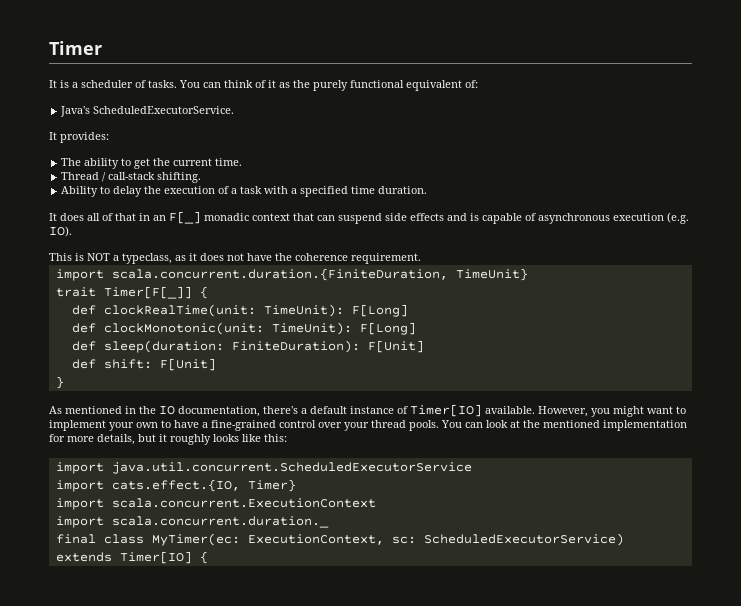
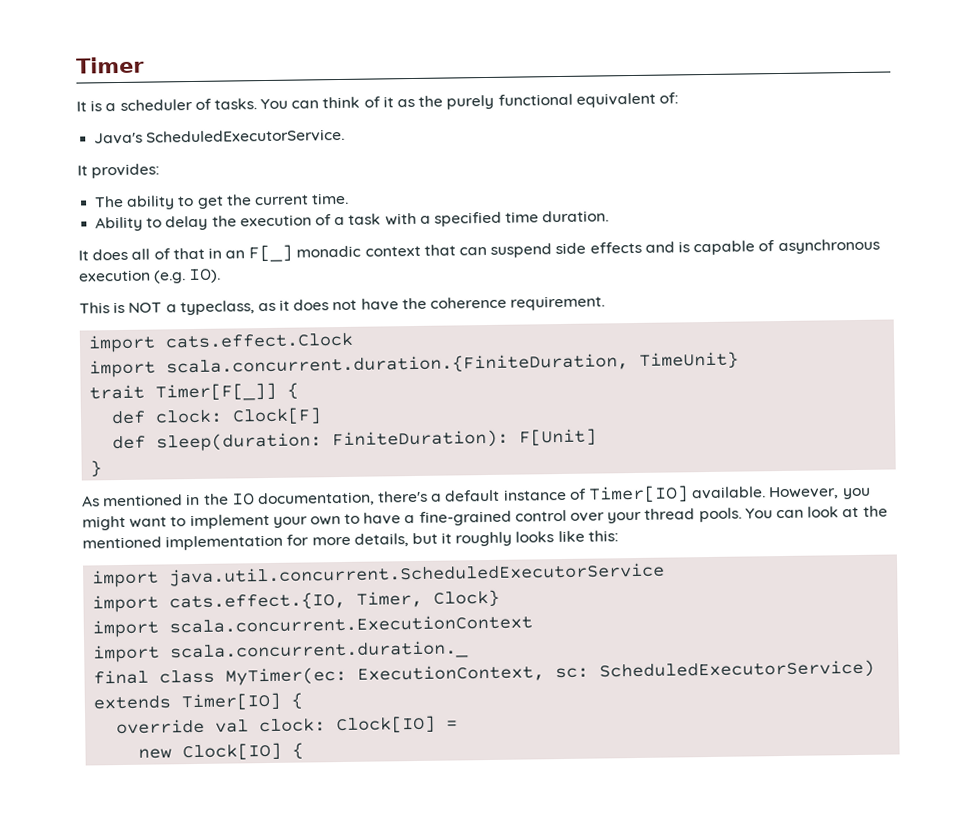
- Thread / call-stack shifting.
+ import cats.effect.Clock
- def clockRealTime(unit: TimeUnit): F[Long]
- def clockMonotonic(unit: TimeUnit): F[Long]
+ def clock: Clock[F]
- def shift: F[Unit]
- import cats.effect.{IO, Timer}
+ import cats.effect.{IO, Timer, Clock}
+ override val clock: Clock[IO] =
+ new Clock[IO] {

